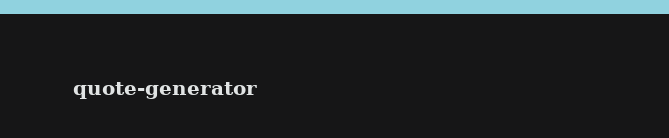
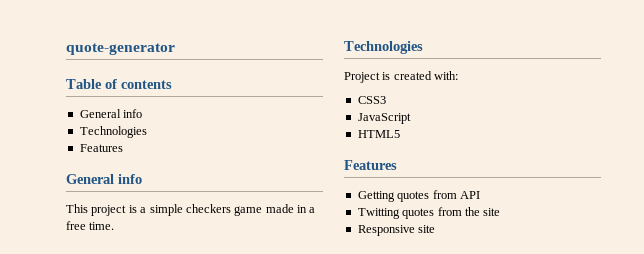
+ Table of contents
+ General info
+ Technologies
+ Features
+ General info
+ This project is a simple checkers game made in a free time.
+ Technologies
+ Project is created with:
+ CSS3
+ JavaScript
+ HTML5
+ Features
+ Getting quotes from API
+ Twitting quotes from the site
+ Responsive site

